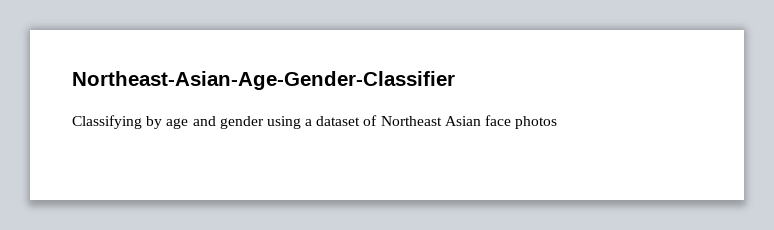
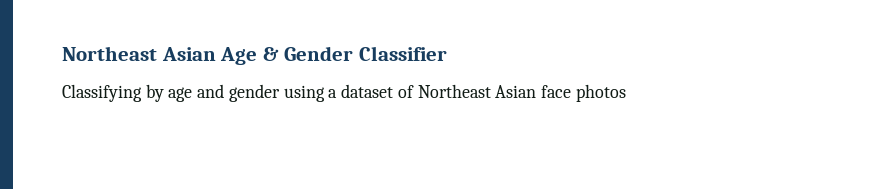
- Northeast-Asian-Age-Gender-Classifier
+ Northeast Asian Age & Gender Classifier

